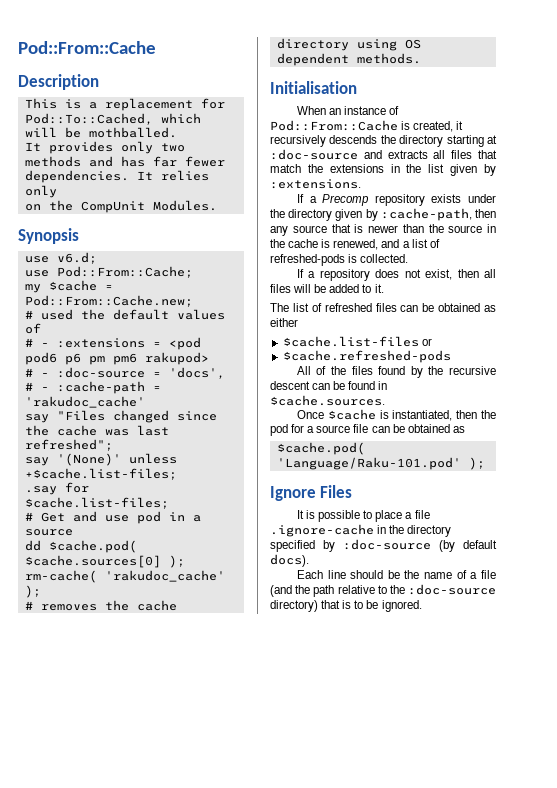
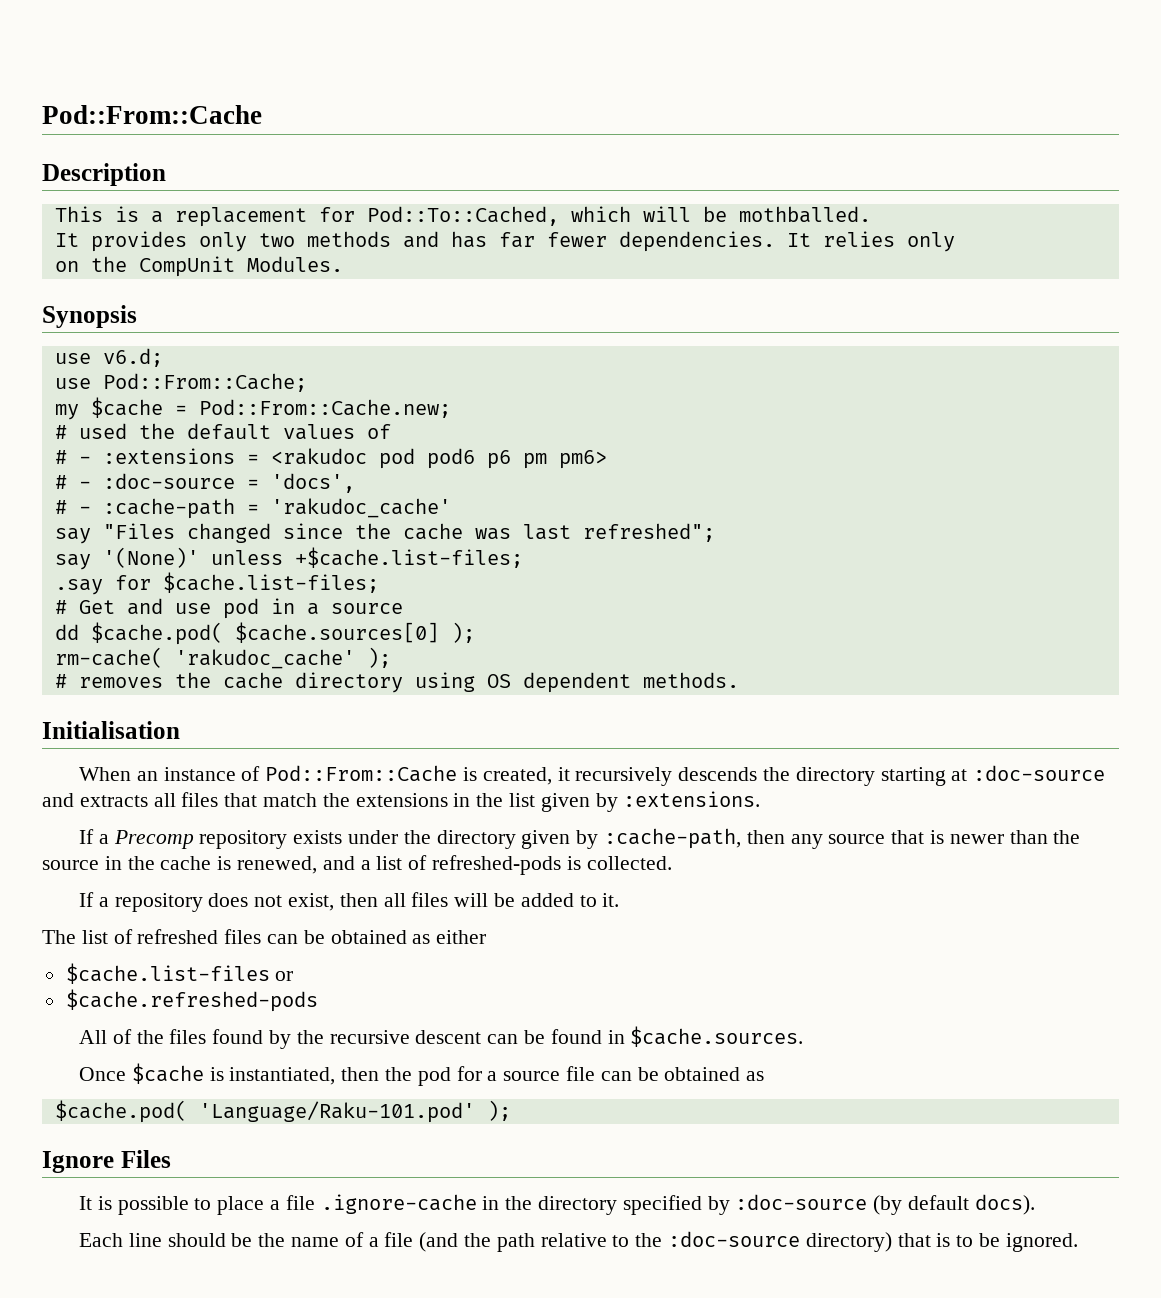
- # - :extensions = <pod pod6 p6 pm pm6 rakupod>
+ # - :extensions = <rakudoc pod pod6 p6 pm pm6>

